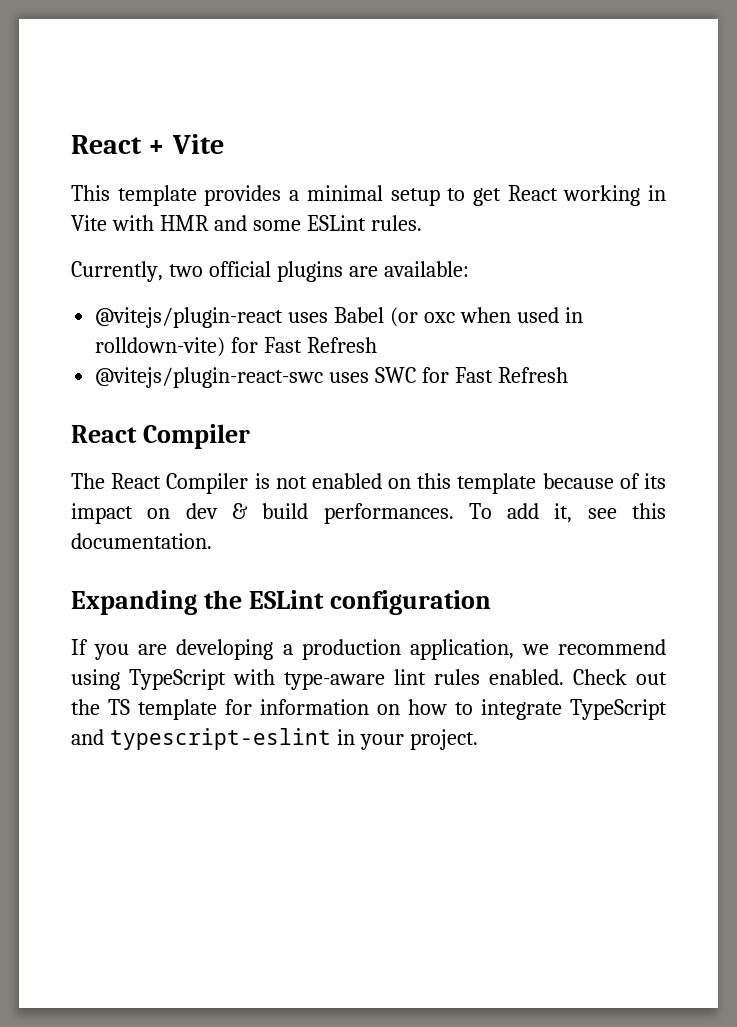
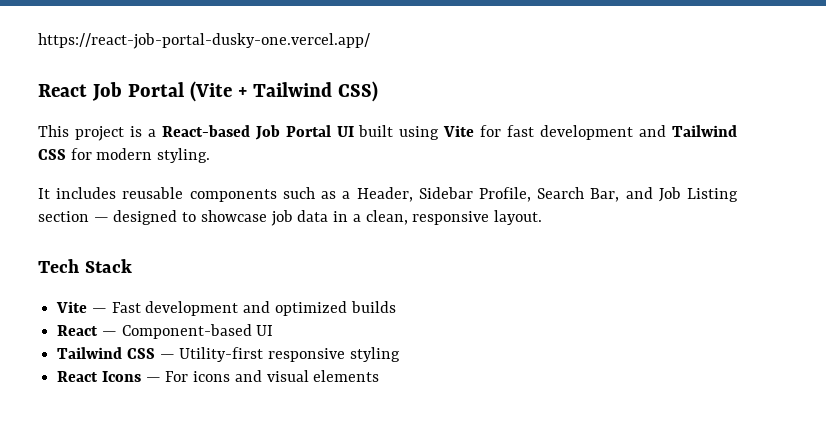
- React + Vite
- This template provides a minimal setup to get React working in Vite with HMR and some ESLint rules.
- Currently, two official plugins are available:
- @vitejs/plugin-react uses Babel (or oxc when used in rolldown-vite) for Fast Refresh
- @vitejs/plugin-react-swc uses SWC for Fast Refresh
- React Compiler
- The React Compiler is not enabled on this template because of its impact on dev & build performances. To add it, see this documentation.
- Expanding the ESLint configuration
- If you are developing a production application, we recommend using TypeScript with type-aware lint rules enabled. Check out the TS template for information on how to integrate TypeScript and typescript-eslint in your project.
+ https://react-job-portal-dusky-one.vercel.app/
+ React Job Portal (Vite + Tailwind CSS)
+ This project is a React-based Job Portal UI built using Vite for fast development and Tailwind CSS for modern styling.
+ It includes reusable components such as a Header, Sidebar Profile, Search Bar, and Job Listing section — designed to showcase job data in a clean, responsive layout.
+ Tech Stack
+ Vite — Fast development and optimized builds
+ React — Component-based UI
+ Tailwind CSS — Utility-first responsive styling
+ React Icons — For icons and visual elements

